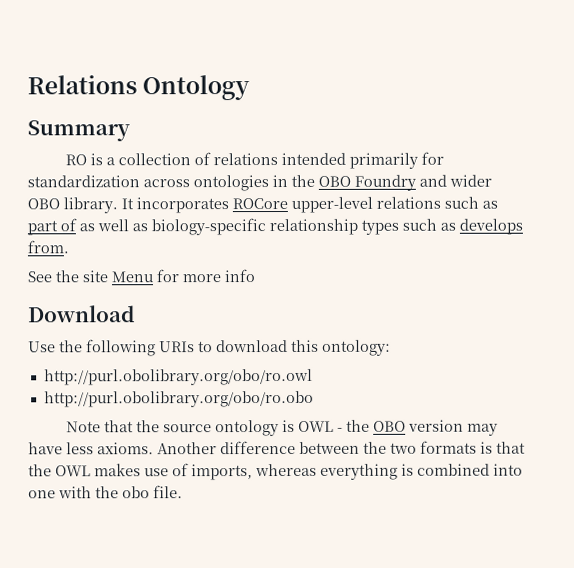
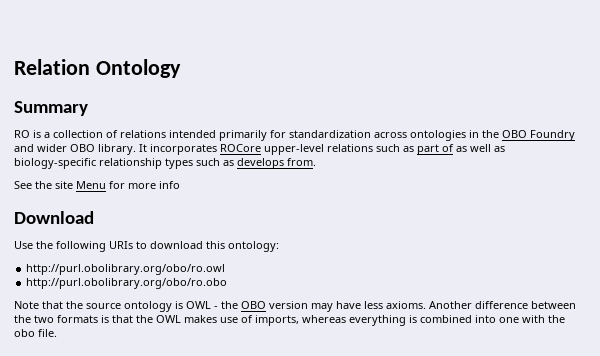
- Relations Ontology
+ Relation Ontology

